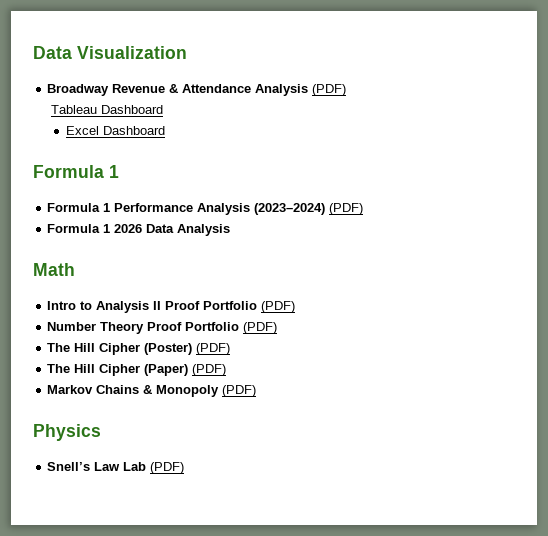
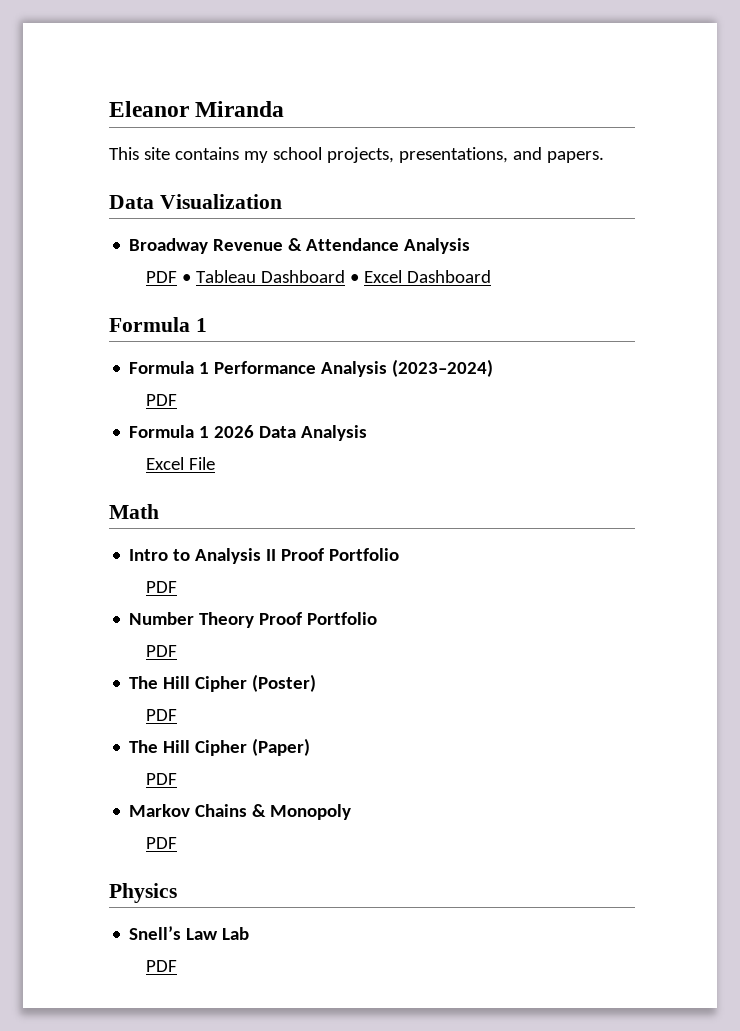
+ Eleanor Miranda
+ This site contains my school projects, presentations, and papers.
- Broadway Revenue & Attendance Analysis (PDF)
- Tableau Dashboard
- Excel Dashboard
+ Broadway Revenue & Attendance Analysis
+ PDF • Tableau Dashboard • Excel Dashboard
- Formula 1 Performance Analysis (2023–2024) (PDF)
+ Formula 1 Performance Analysis (2023–2024)
+ PDF
+ Excel File
- Intro to Analysis II Proof Portfolio (PDF)
+ Intro to Analysis II Proof Portfolio
+ PDF
- Number Theory Proof Portfolio (PDF)
+ Number Theory Proof Portfolio
+ PDF
- The Hill Cipher (Poster) (PDF)
+ The Hill Cipher (Poster)
+ PDF
- The Hill Cipher (Paper) (PDF)
+ The Hill Cipher (Paper)
+ PDF
- Markov Chains & Monopoly (PDF)
+ Markov Chains & Monopoly
+ PDF
- Snell’s Law Lab (PDF)
+ Snell’s Law Lab
+ PDF

